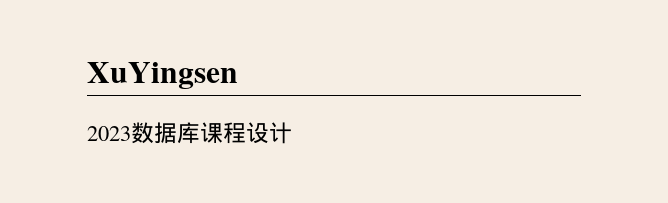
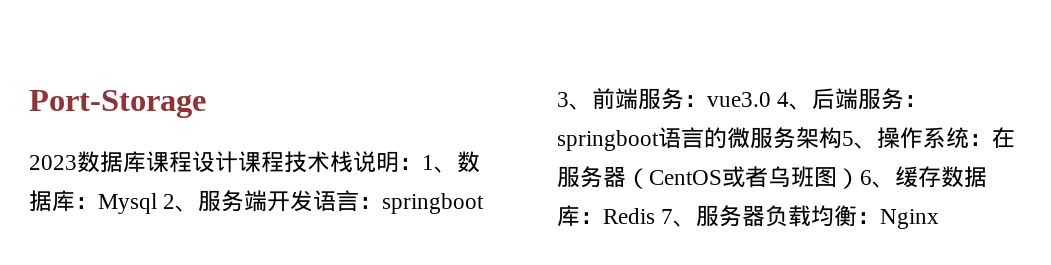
- XuYingsen
+ Port-Storage
- 2023数据库课程设计
+ 2023数据库课程设计课程技术栈说明：1、数据库：Mysql 2、服务端开发语言：springboot 3、前端服务：vue3.0 4、后端服务：springboot语言的微服务架构5、操作系统：在服务器（CentOS或者乌班图）6、缓存数据库：Redis 7、服务器负载均衡：Nginx

